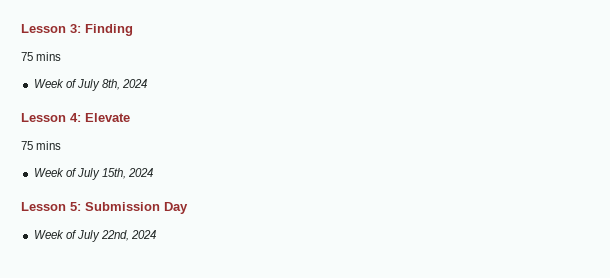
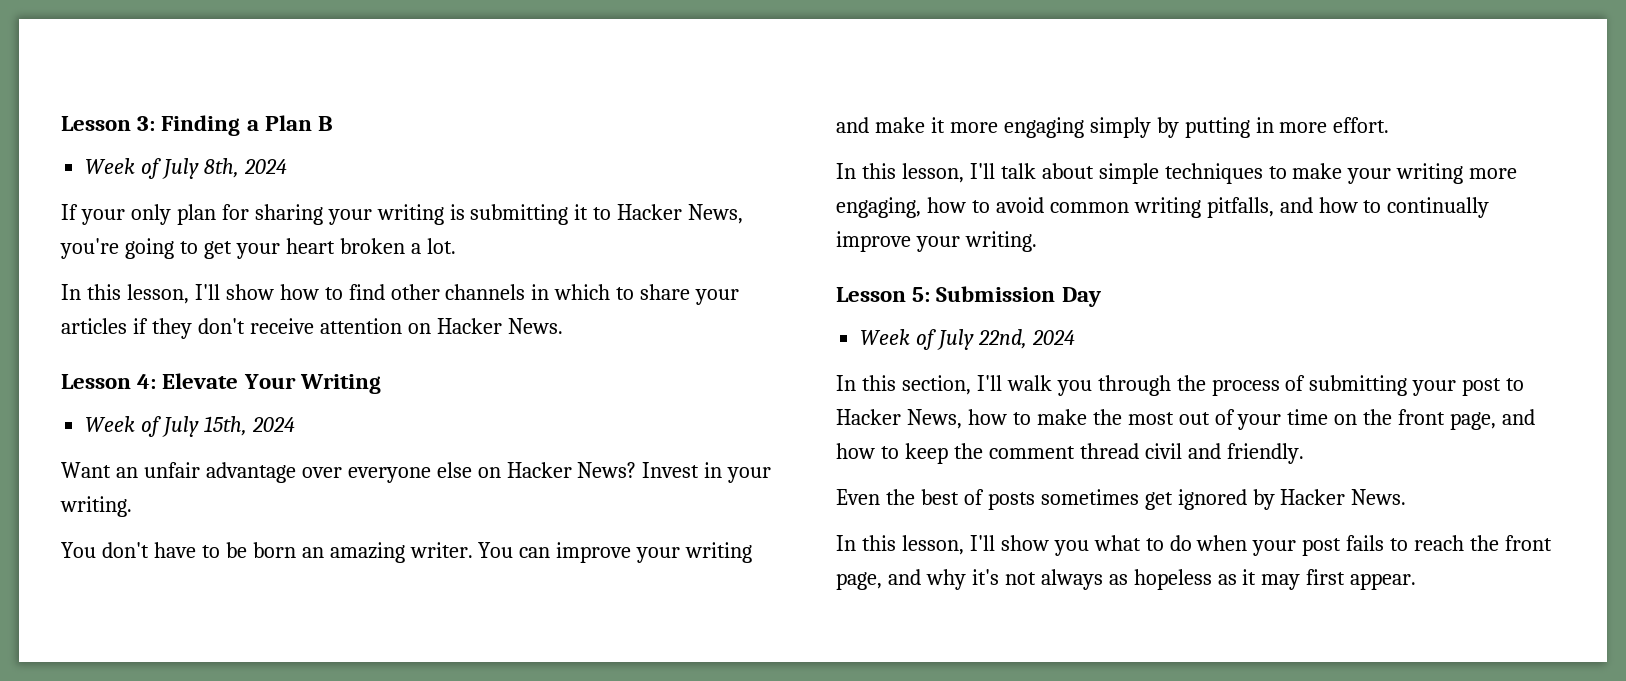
- Lesson 3: Finding
- 75 mins
+ Lesson 3: Finding a Plan B
+ If your only plan for sharing your writing is submitting it to Hacker News, you're going to get your heart broken a lot.
+ In this lesson, I'll show how to find other channels in which to share your articles if they don't receive attention on Hacker News.
- Lesson 4: Elevate
- 75 mins
+ Lesson 4: Elevate Your Writing
+ Want an unfair advantage over everyone else on Hacker News? Invest in your writing.
+ You don't have to be born an amazing writer. You can improve your writing and make it more engaging simply by putting in more effort.
+ In this lesson, I'll talk about simple techniques to make your writing more engaging, how to avoid common writing pitfalls, and how to continually improve your writing.
+ In this section, I'll walk you through the process of submitting your post to Hacker News, how to make the most out of your time on the front page, and how to keep the comment thread civil and friendly.
+ Even the best of posts sometimes get ignored by Hacker News.
+ In this lesson, I'll show you what to do when your post fails to reach the front page, and why it's not always as hopeless as it may first appear.

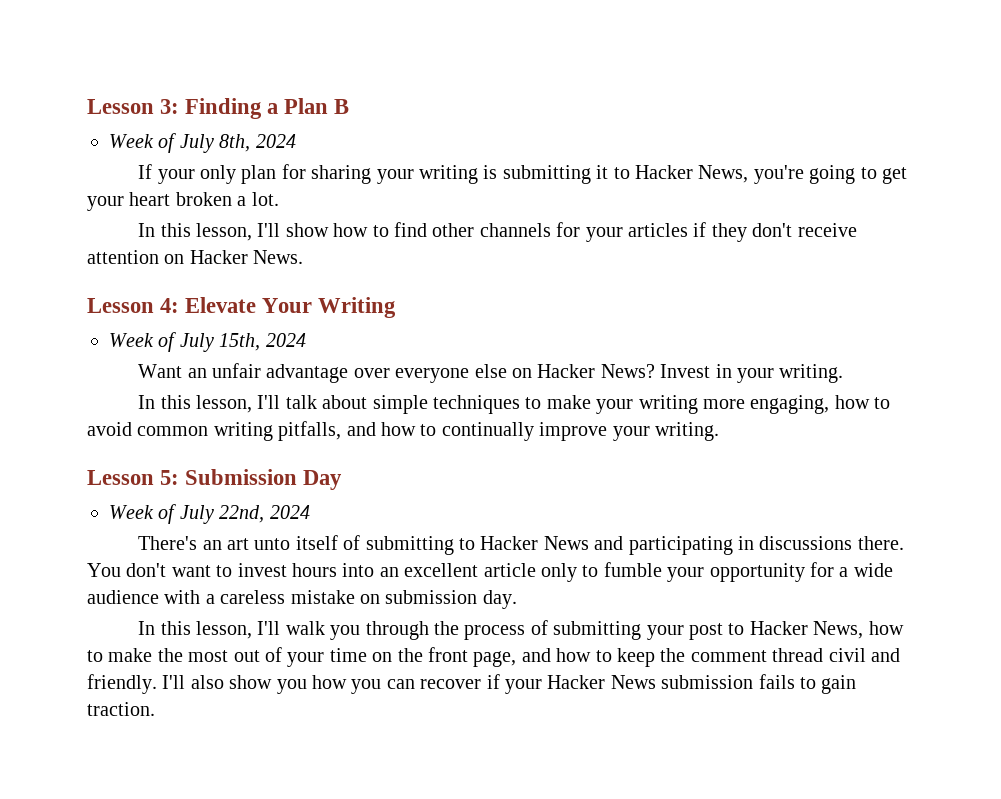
- In this lesson, I'll show how to find other channels in which to share your articles if they don't receive attention on Hacker News.
+ In this lesson, I'll show how to find other channels for your articles if they don't receive attention on Hacker News.
- You don't have to be born an amazing writer. You can improve your writing and make it more engaging simply by putting in more effort.
- In this section, I'll walk you through the process of submitting your post to Hacker News, how to make the most out of your time on the front page, and how to keep the comment thread civil and friendly.
- Even the best of posts sometimes get ignored by Hacker News.
- In this lesson, I'll show you what to do when your post fails to reach the front page, and why it's not always as hopeless as it may first appear.
+ There's an art unto itself of submitting to Hacker News and participating in discussions there. You don't want to invest hours into an excellent article only to fumble your opportunity for a wide audience with a careless mistake on submission day.
+ In this lesson, I'll walk you through the process of submitting your post to Hacker News, how to make the most out of your time on the front page, and how to keep the comment thread civil and friendly. I'll also show you how you can recover if your Hacker News submission fails to gain traction.

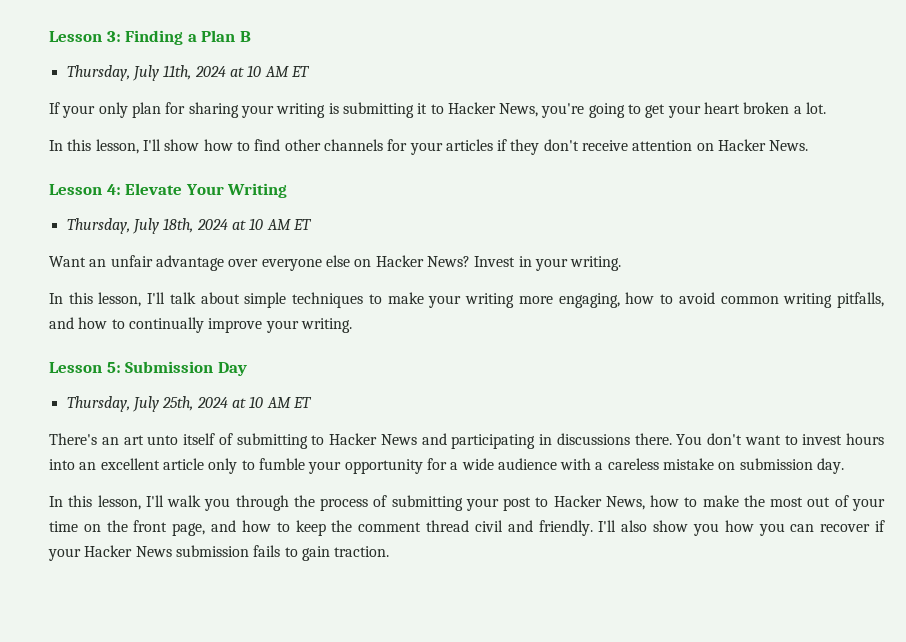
- Week of July 8th, 2024
+ Thursday, July 11th, 2024 at 10 AM ET
- Week of July 15th, 2024
+ Thursday, July 18th, 2024 at 10 AM ET
- Week of July 22nd, 2024
+ Thursday, July 25th, 2024 at 10 AM ET

